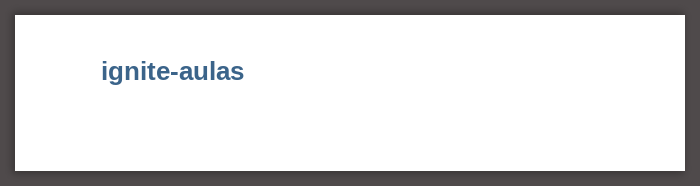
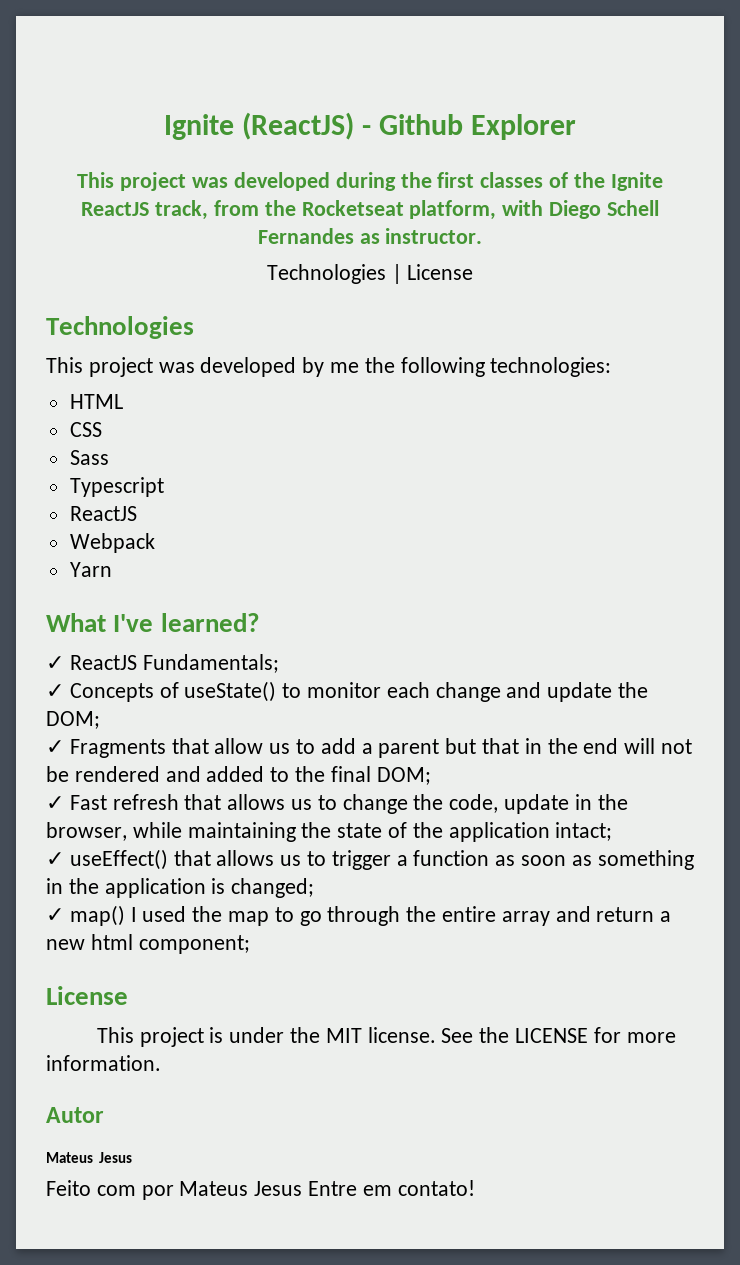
- ignite-aulas
+ Ignite (ReactJS) - Github Explorer
+ This project was developed during the first classes of the Ignite ReactJS track, from the Rocketseat platform, with Diego Schell Fernandes as instructor.
+ Technologies | License
+ Technologies
+ This project was developed by me the following technologies:
+ HTML
+ CSS
+ Sass
+ Typescript
+ ReactJS
+ Webpack
+ Yarn
+ What I've learned?
+ ✓ ReactJS Fundamentals;
+ ✓ Concepts of useState() to monitor each change and update the DOM;
+ ✓ Fragments that allow us to add a parent but that in the end will not be rendered and added to the final DOM;
+ ✓ Fast refresh that allows us to change the code, update in the browser, while maintaining the state of the application intact;
+ ✓ useEffect() that allows us to trigger a function as soon as something in the application is changed;
+ ✓ map() I used the map to go through the entire array and return a new html component;
+ License
+ This project is under the MIT license. See the LICENSE for more information.
+ Autor
+ Mateus Jesus
+ Feito com por Mateus Jesus Entre em contato!

